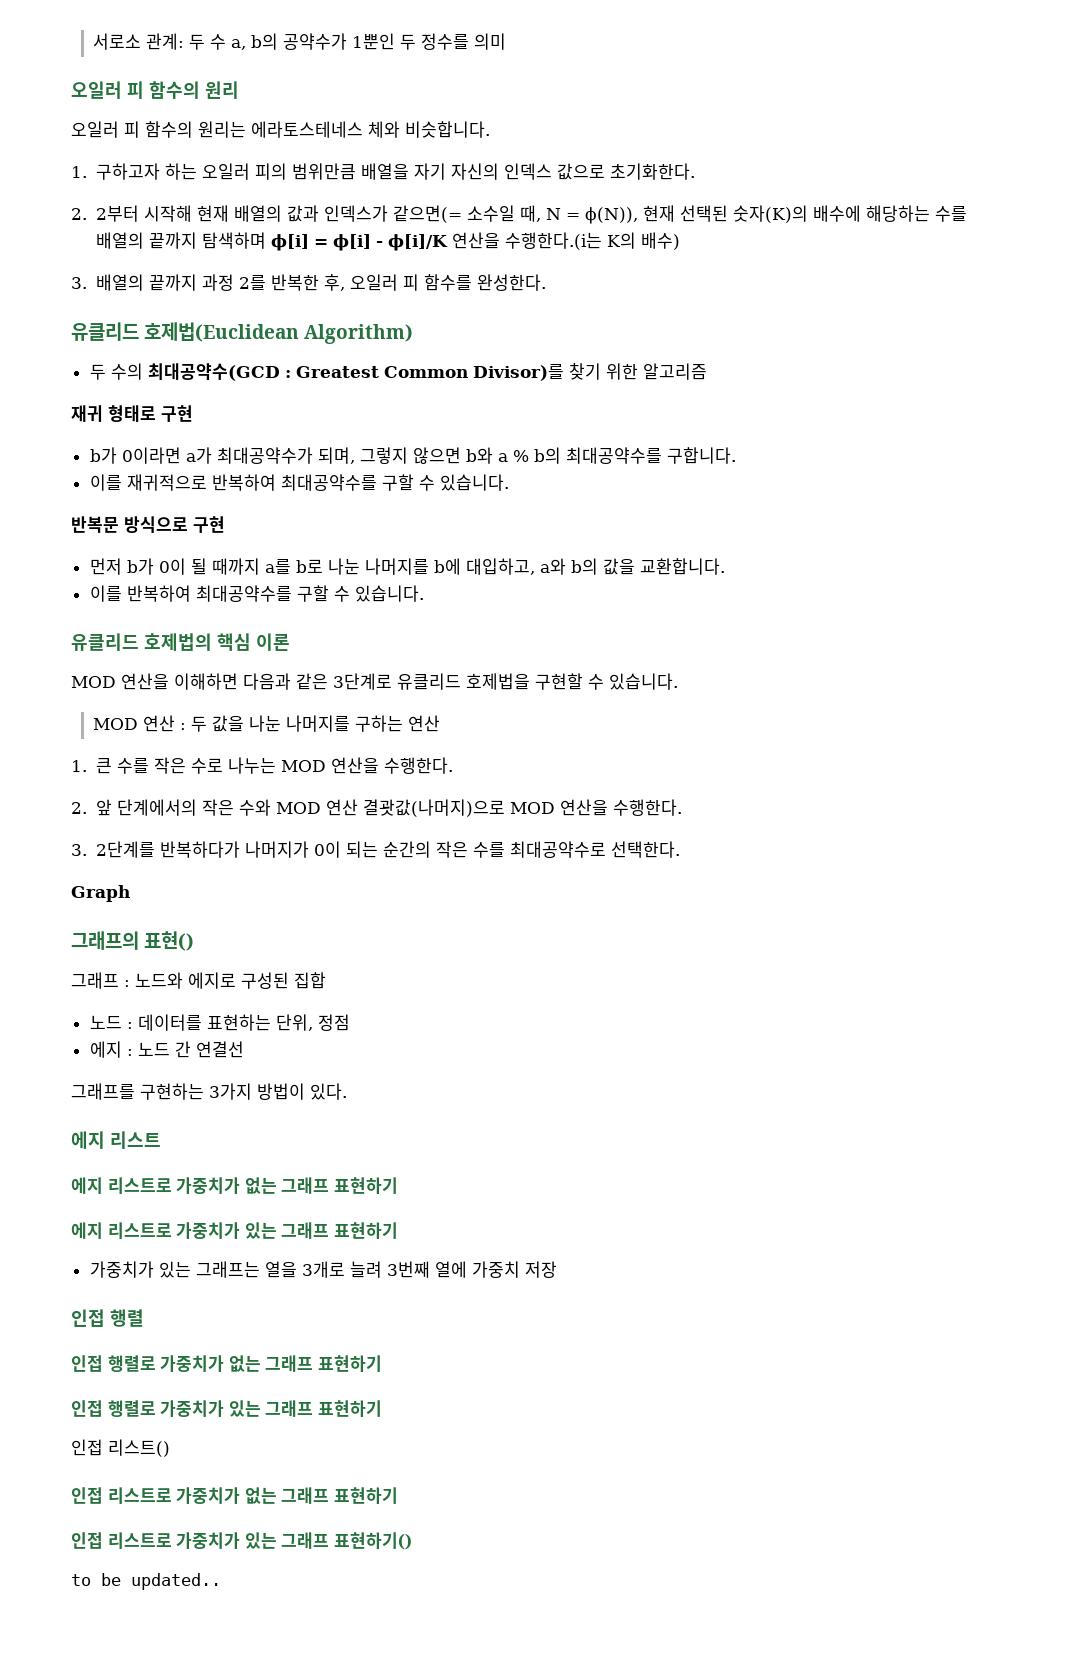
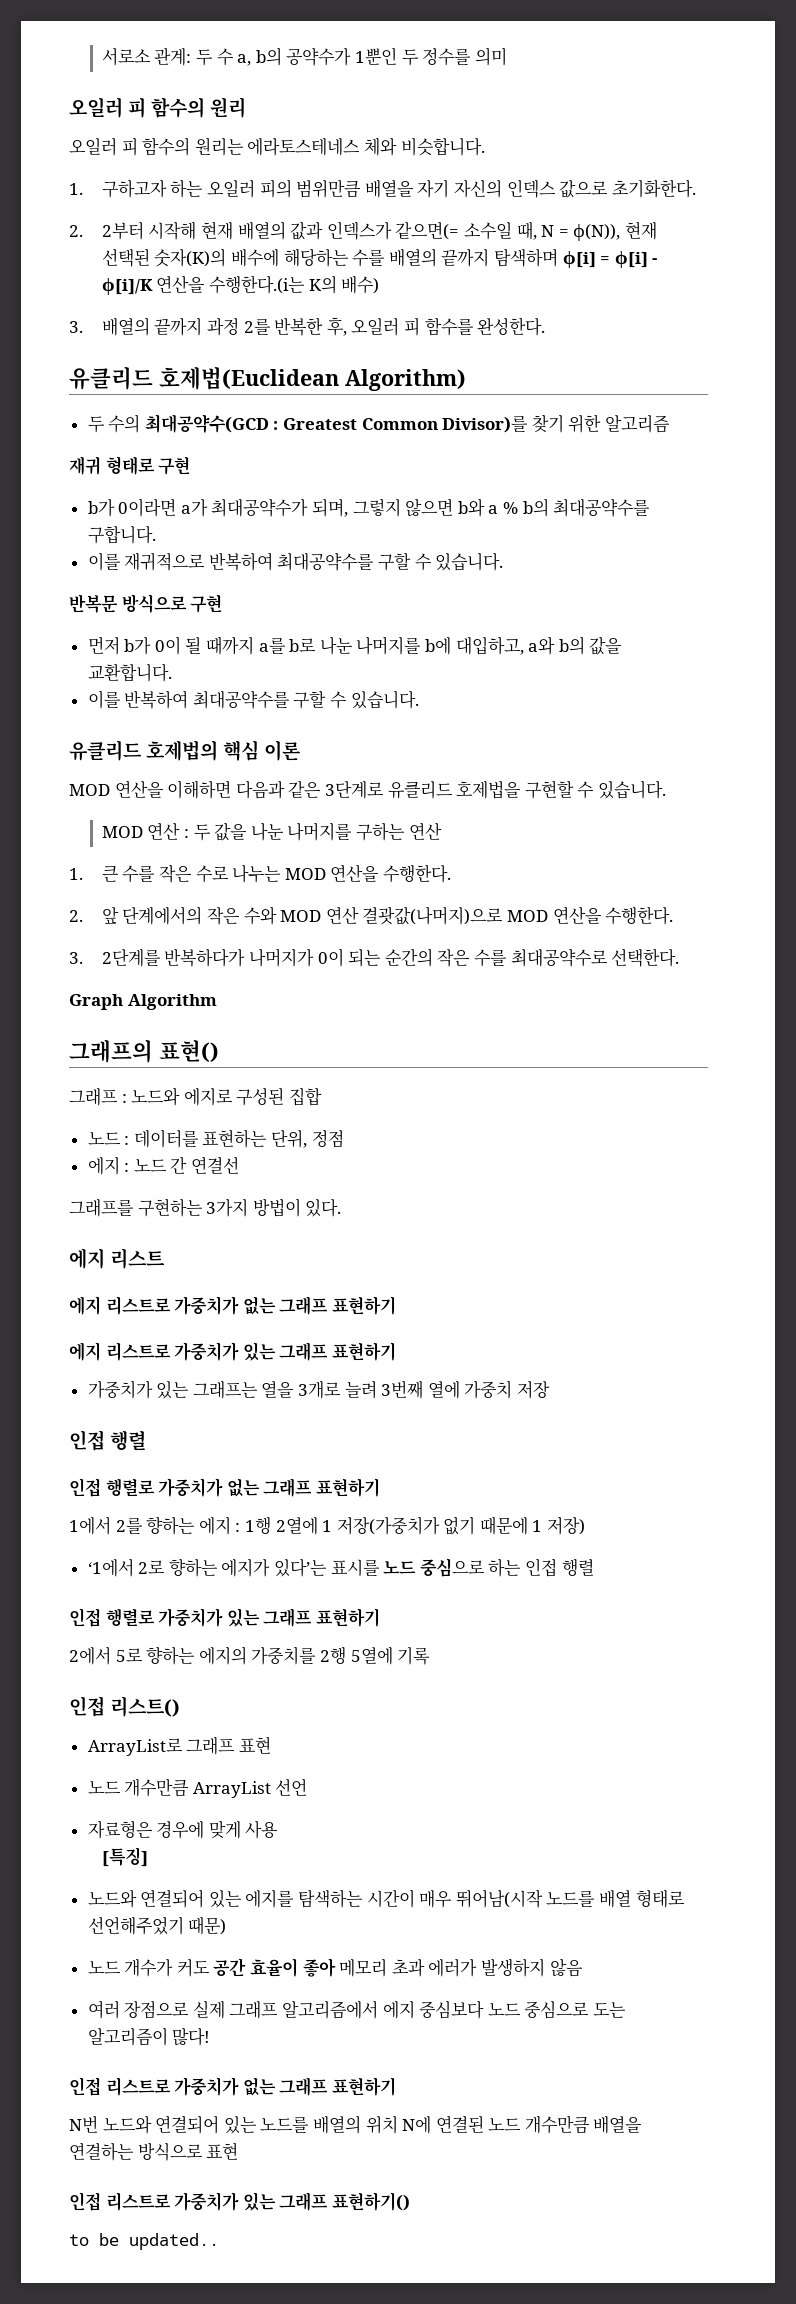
- Graph
+ Graph Algorithm
+ 1에서 2를 향하는 에지 : 1행 2열에 1 저장(가중치가 없기 때문에 1 저장)
+ ‘1에서 2로 향하는 에지가 있다’는 표시를 노드 중심으로 하는 인접 행렬
+ 2에서 5로 향하는 에지의 가중치를 2행 5열에 기록
  인접 리스트()
+ ArrayList로 그래프 표현
+ 노드 개수만큼 ArrayList 선언
+ 자료형은 경우에 맞게 사용
+ [특징]
+ 노드와 연결되어 있는 에지를 탐색하는 시간이 매우 뛰어남(시작 노드를 배열 형태로 선언해주었기 때문)
+ 노드 개수가 커도 공간 효율이 좋아 메모리 초과 에러가 발생하지 않음
+ 여러 장점으로 실제 그래프 알고리즘에서 에지 중심보다 노드 중심으로 도는 알고리즘이 많다!
+ N번 노드와 연결되어 있는 노드를 배열의 위치 N에 연결된 노드 개수만큼 배열을 연결하는 방식으로 표현

